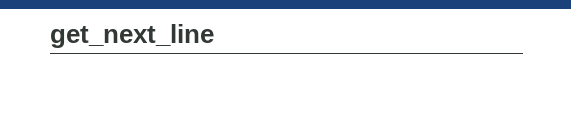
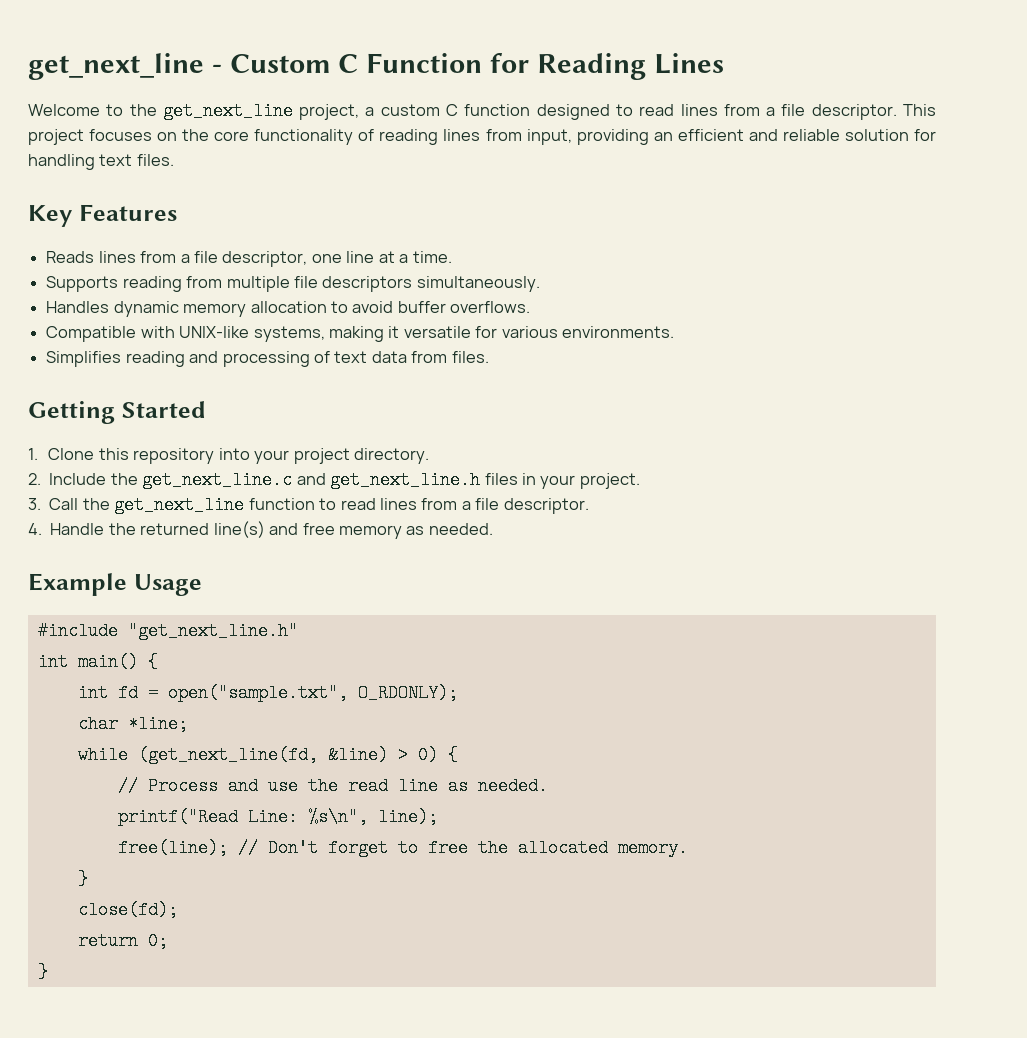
- get_next_line
+ get_next_line - Custom C Function for Reading Lines
+ Welcome to the get_next_line project, a custom C function designed to read lines from a file descriptor. This project focuses on the core functionality of reading lines from input, providing an efficient and reliable solution for handling text files.
+ Key Features
+ Reads lines from a file descriptor, one line at a time.
+ Supports reading from multiple file descriptors simultaneously.
+ Handles dynamic memory allocation to avoid buffer overflows.
+ Compatible with UNIX-like systems, making it versatile for various environments.
+ Simplifies reading and processing of text data from files.
+ Getting Started
+ 1. Clone this repository into your project directory.
+ 2. Include the get_next_line.c and get_next_line.h files in your project.
+ 3. Call the get_next_line function to read lines from a file descriptor.
+ 4. Handle the returned line(s) and free memory as needed.
+ Example Usage
+ #include "get_next_line.h"
+ int main() {
+ int fd = open("sample.txt", O_RDONLY);
+ char *line;
+ while (get_next_line(fd, &line) > 0) {
+ // Process and use the read line as needed.
+ printf("Read Line: %s\n", line);
+ free(line); // Don't forget to free the allocated memory.
+ }
+ close(fd);
+ return 0;
+ }

